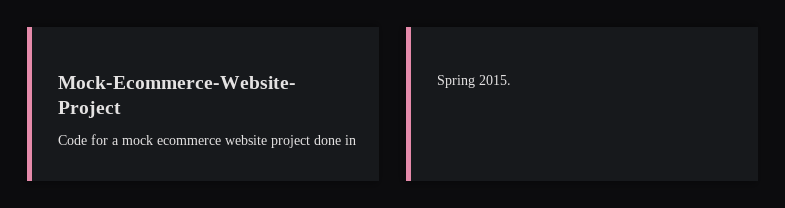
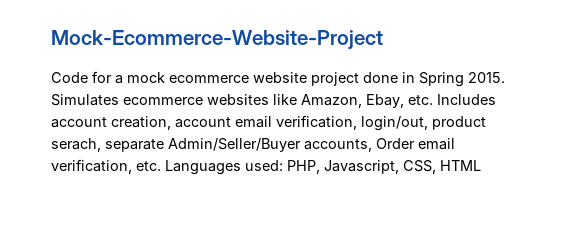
+ Simulates ecommerce websites like Amazon, Ebay, etc. Includes account creation, account email verification, login/out, product serach, separate Admin/Seller/Buyer accounts, Order email verification, etc. Languages used: PHP, Javascript, CSS, HTML

